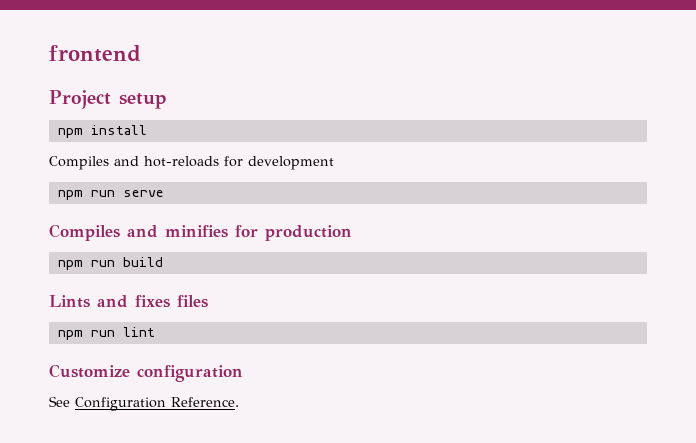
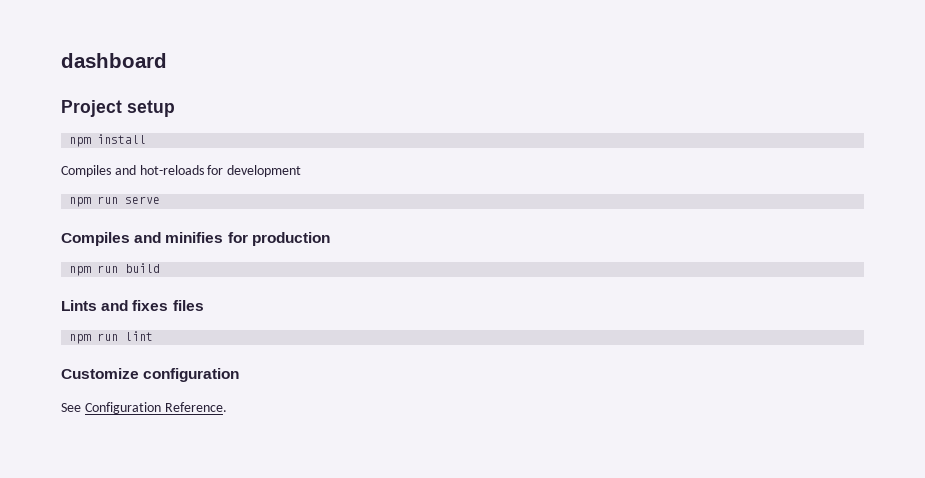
- frontend
+ dashboard

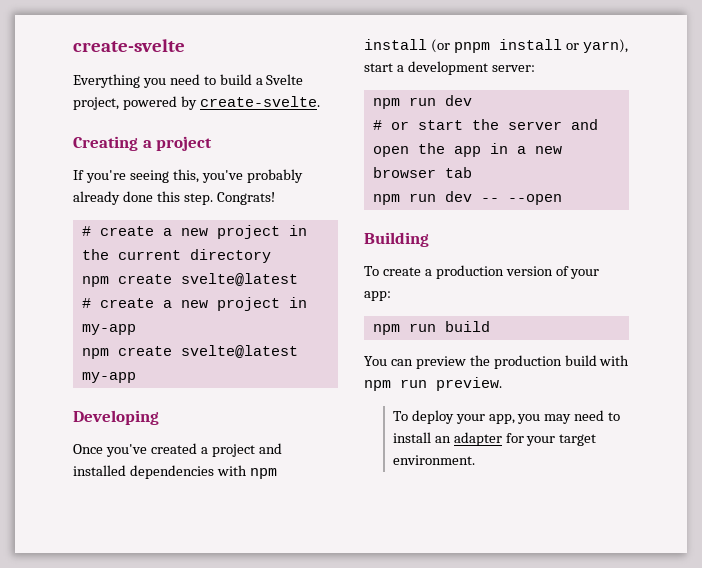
- dashboard
- Project setup
- npm install
- Compiles and hot-reloads for development
- npm run serve
- Compiles and minifies for production
+ create-svelte
+ Everything you need to build a Svelte project, powered by create-svelte.
+ Creating a project
+ If you're seeing this, you've probably already done this step. Congrats!
+ # create a new project in the current directory
+ npm create svelte@latest
+ # create a new project in my-app
+ npm create svelte@latest my-app
+ Developing
+ Once you've created a project and installed dependencies with npm install (or pnpm install or yarn), start a development server:
+ npm run dev
+ # or start the server and open the app in a new browser tab
+ npm run dev -- --open
+ Building
+ To create a production version of your app:
  npm run build
- Lints and fixes files
- npm run lint
- Customize configuration
- See Configuration Reference.
+ You can preview the production build with npm run preview.
+ To deploy your app, you may need to install an adapter for your target environment.

